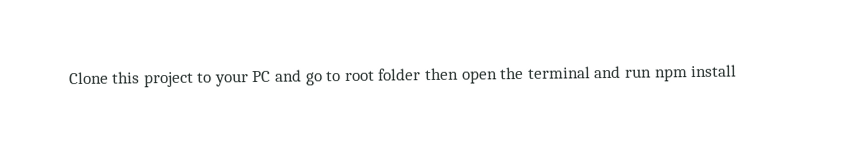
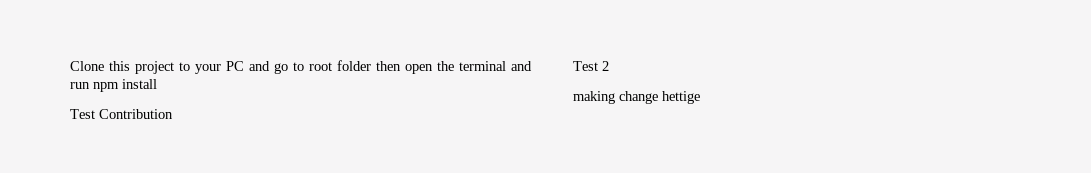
+ Test Contribution
+ Test 2
+ making change hettige

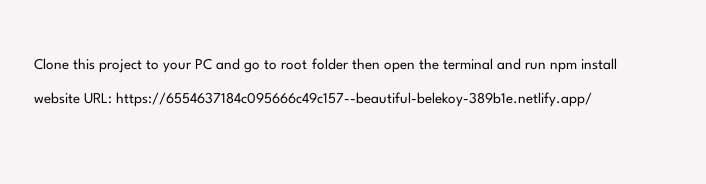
- Test Contribution
- Test 2
- making change hettige
+ website URL: https://6554637184c095666c49c157--beautiful-belekoy-389b1e.netlify.app/

